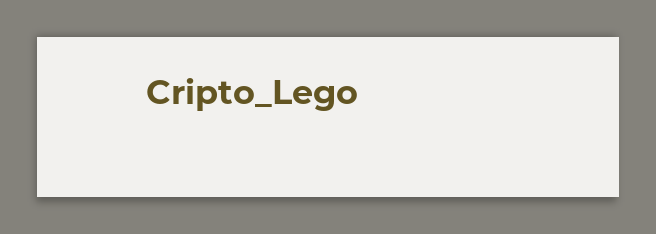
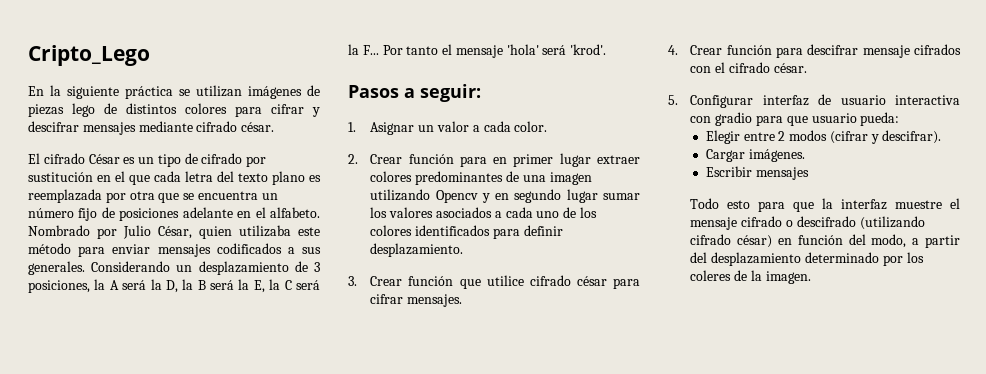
+ En la siguiente práctica se utilizan imágenes de piezas lego de distintos colores para cifrar y descifrar mensajes mediante cifrado césar.
+ El cifrado César es un tipo de cifrado por sustitución en el que cada letra del texto plano es reemplazada por otra que se encuentra un número fijo de posiciones adelante en el alfabeto. Nombrado por Julio César, quien utilizaba este método para enviar mensajes codificados a sus generales. Considerando un desplazamiento de 3 posiciones, la A será la D, la B será la E, la C será la F... Por tanto el mensaje 'hola' será 'krod'.
+ Pasos a seguir:
+ 1. Asignar un valor a cada color.
+ 2. Crear función para en primer lugar extraer colores predominantes de una imagen utilizando Opencv y en segundo lugar sumar los valores asociados a cada uno de los colores identificados para definir desplazamiento.
+ 3. Crear función que utilice cifrado césar para cifrar mensajes.
+ 4. Crear función para descifrar mensaje cifrados con el cifrado césar.
+ 5. Configurar interfaz de usuario interactiva con gradio para que usuario pueda:
+ Elegir entre 2 modos (cifrar y descifrar).
+ Cargar imágenes.
+ Escribir mensajes
+ Todo esto para que la interfaz muestre el mensaje cifrado o descifrado (utilizando cifrado césar) en función del modo, a partir del desplazamiento determinado por los coleres de la imagen.

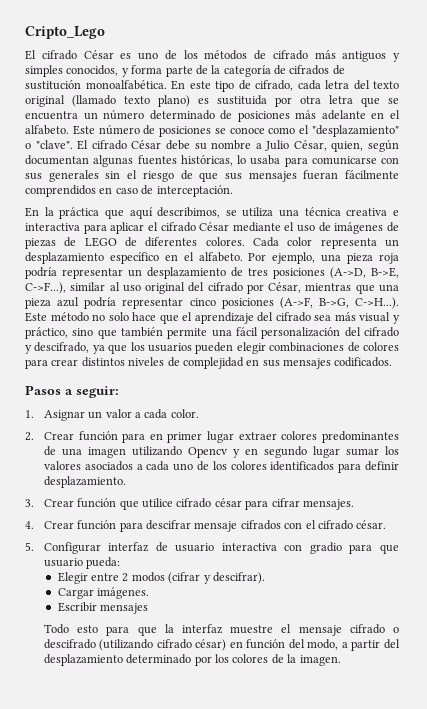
- En la siguiente práctica se utilizan imágenes de piezas lego de distintos colores para cifrar y descifrar mensajes mediante cifrado césar.
- El cifrado César es un tipo de cifrado por sustitución en el que cada letra del texto plano es reemplazada por otra que se encuentra un número fijo de posiciones adelante en el alfabeto.
+ El cifrado César es uno de los métodos de cifrado más antiguos y simples conocidos, y forma parte de la categoría de cifrados de sustitución monoalfabética. En este tipo de cifrado, cada letra del texto original (llamado texto plano) es sustituida por otra letra que se encuentra un número determinado de posiciones más adelante en el alfabeto.
- Nombrado por Julio César, quien utilizaba este método para enviar mensajes codificados a sus generales. Considerando un desplazamiento de 3 posiciones, la A será la D, la B será la E, la C será la F... Por tanto el mensaje 'hola' será 'krod'.
+ Este número de posiciones se conoce como el "desplazamiento" o "clave". El cifrado César debe su nombre a Julio César, quien, según documentan algunas fuentes históricas, lo usaba para comunicarse con sus generales sin el riesgo de que sus mensajes fueran fácilmente comprendidos en caso de interceptación.
+ En la práctica que aquí describimos, se utiliza una técnica creativa e interactiva para aplicar el cifrado César mediante el uso de imágenes de piezas de LEGO de diferentes colores. Cada color representa un desplazamiento específico en el alfabeto. Por ejemplo, una pieza roja podría representar un desplazamiento de tres posiciones (A->D, B->E, C->F...), similar al uso original del cifrado por César, mientras que una pieza azul podría representar cinco posiciones (A->F, B->G, C->H...). Este método no solo hace que el aprendizaje del cifrado sea más visual y práctico, sino que también permite una fácil personalización del cifrado y descifrado, ya que los usuarios pueden elegir combinaciones de colores para crear distintos niveles de complejidad en sus mensajes codificados.
- Todo esto para que la interfaz muestre el mensaje cifrado o descifrado (utilizando cifrado césar) en función del modo, a partir del desplazamiento determinado por los coleres de la imagen.
+ Todo esto para que la interfaz muestre el mensaje cifrado o descifrado (utilizando cifrado césar) en función del modo, a partir del desplazamiento determinado por los colores de la imagen.

